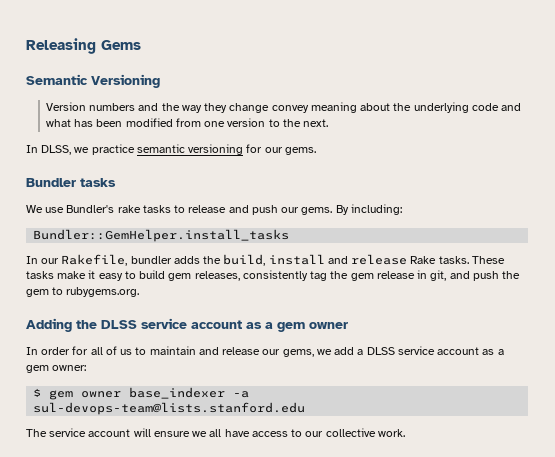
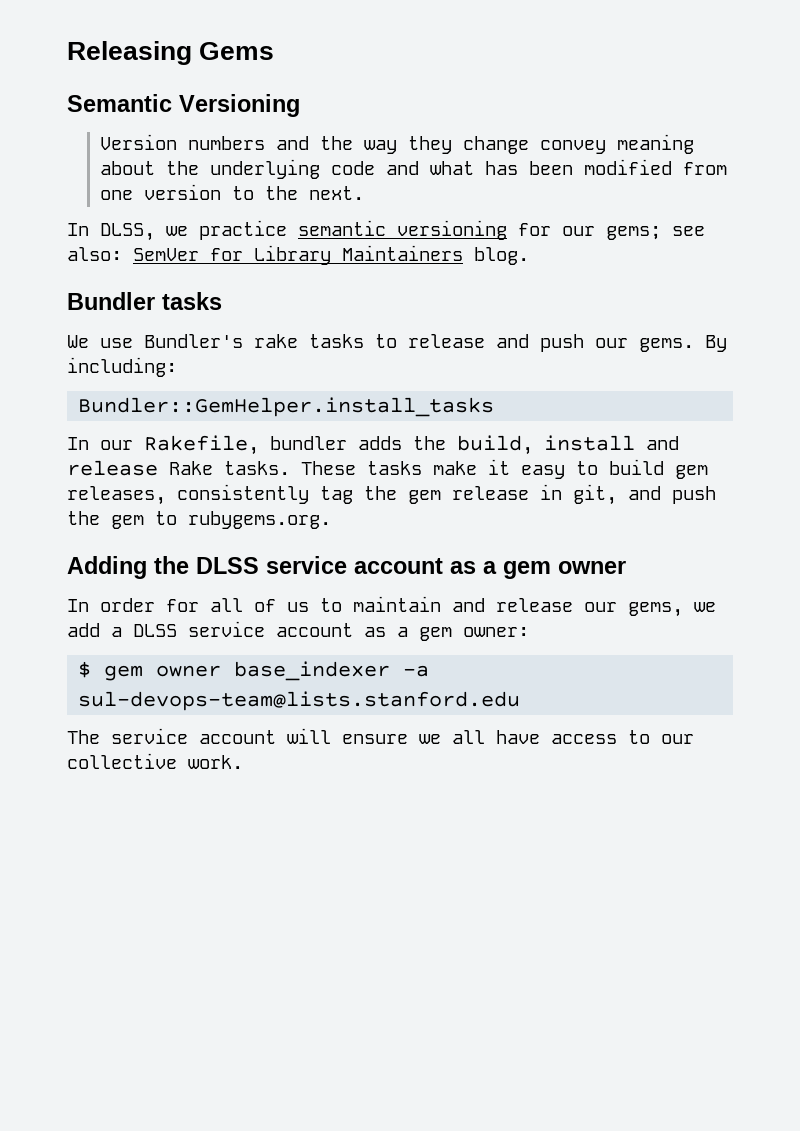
- In DLSS, we practice semantic versioning for our gems.
+ In DLSS, we practice semantic versioning for our gems; see also: SemVer for Library Maintainers blog.

